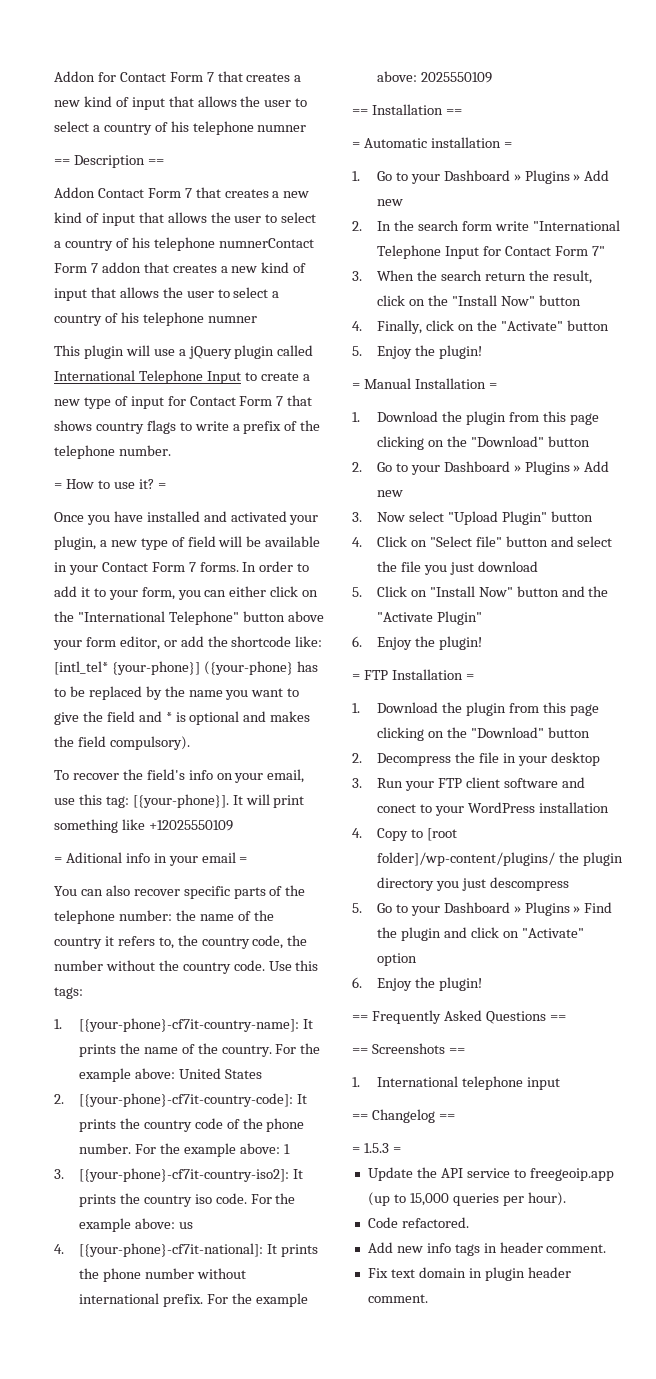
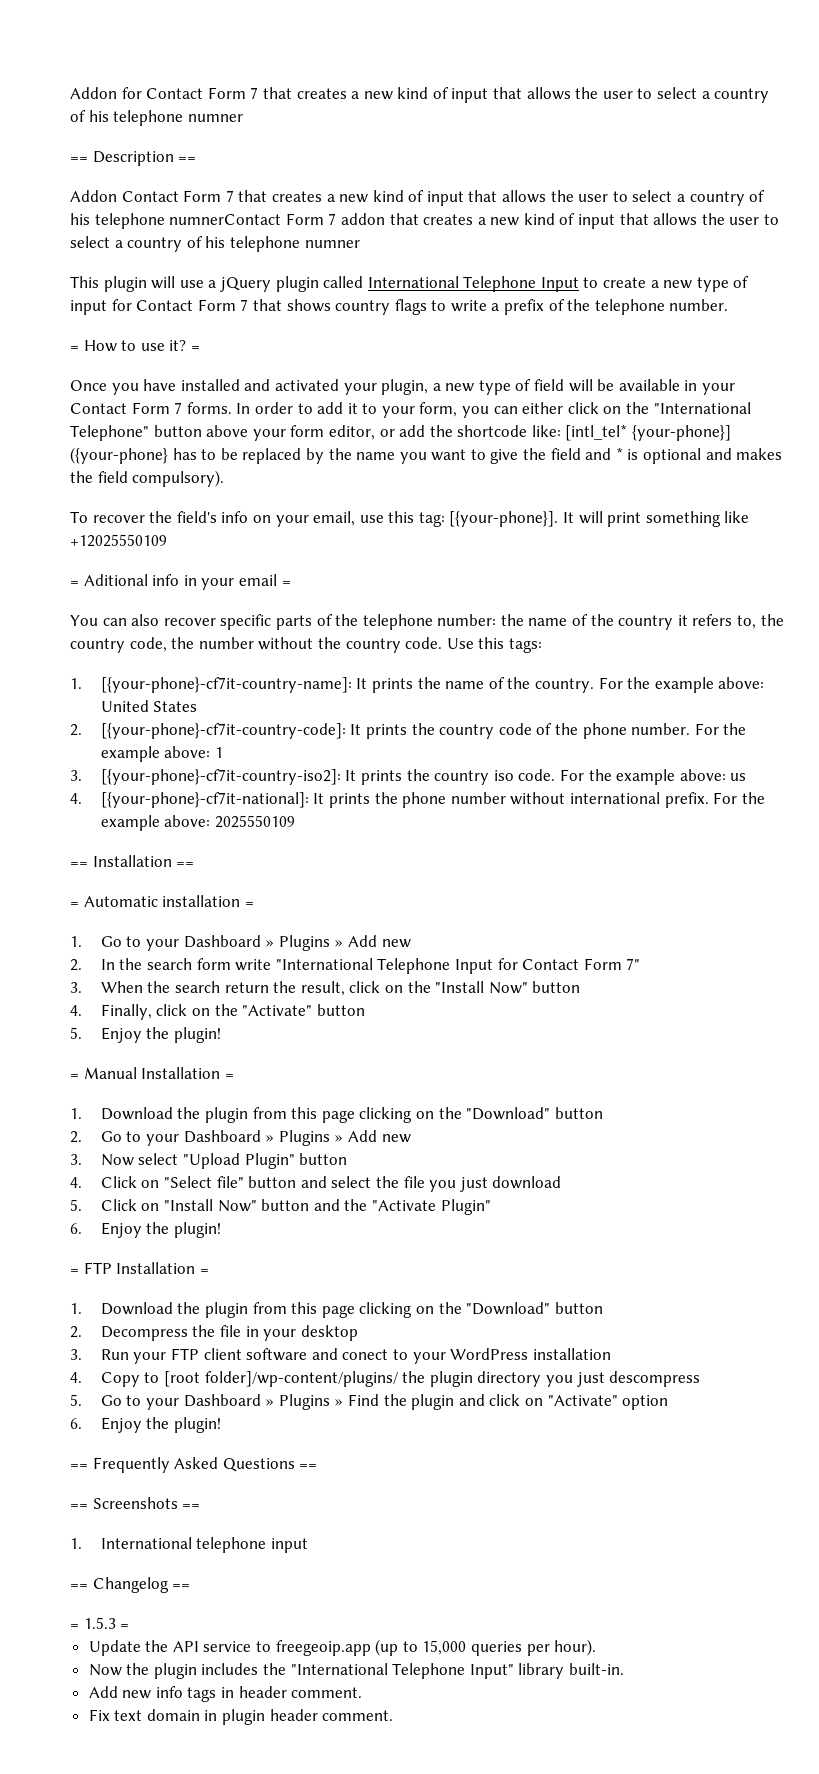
- Code refactored.
+ Now the plugin includes the "International Telephone Input" library built-in.

